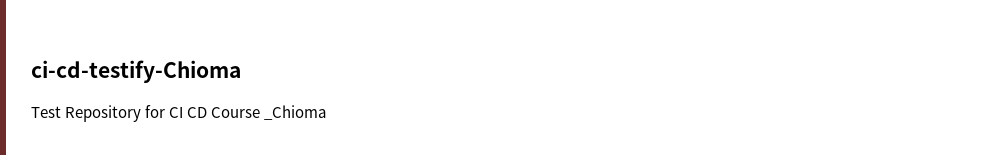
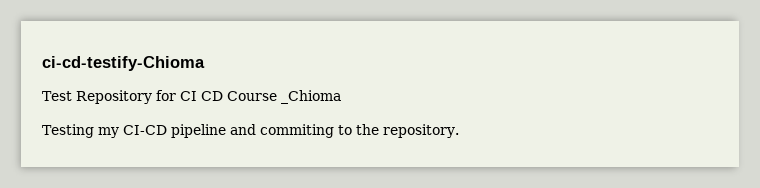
+ Testing my CI-CD pipeline and commiting to the repository.

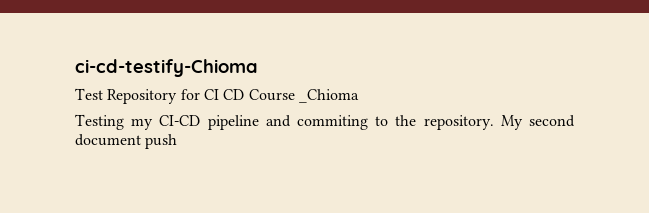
+ My second document push

